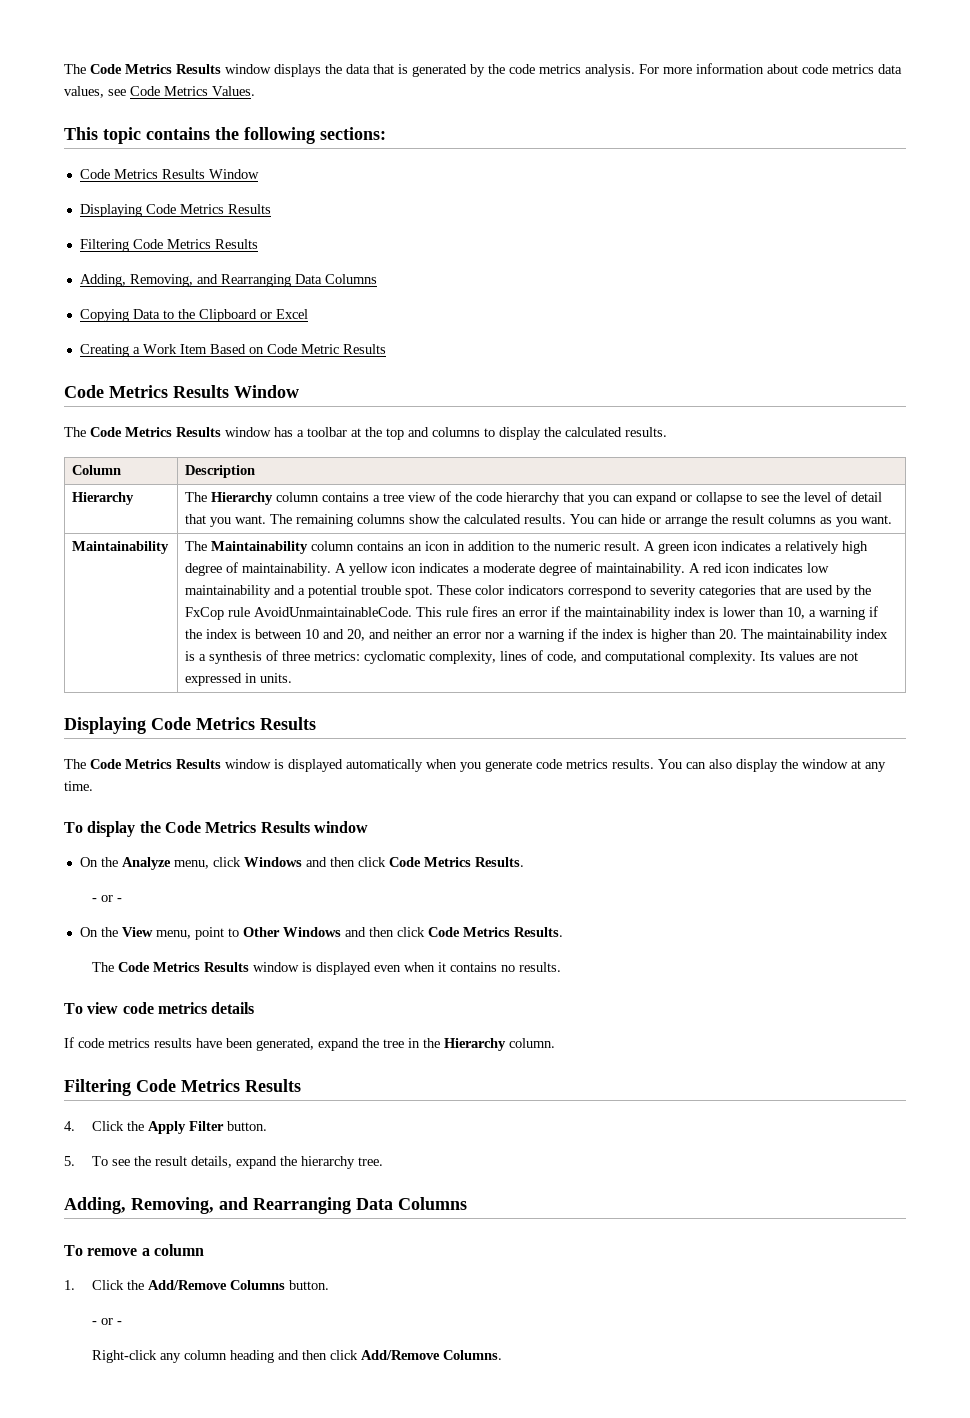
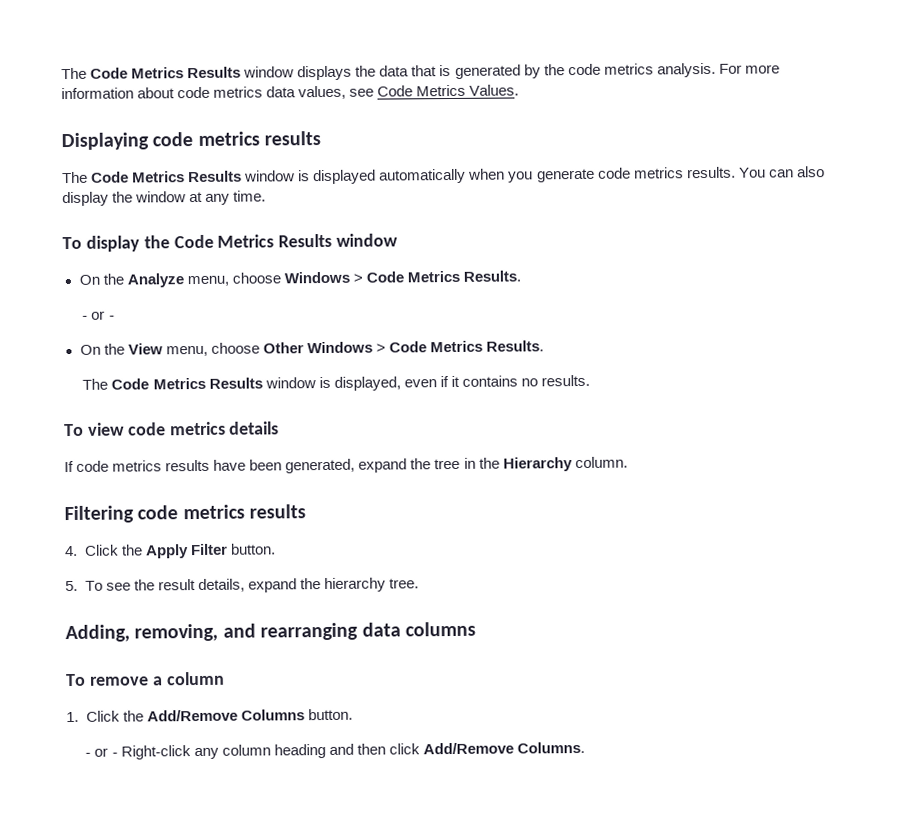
- This topic contains the following sections:
- Code Metrics Results Window
- Displaying Code Metrics Results
- Filtering Code Metrics Results
- Adding, Removing, and Rearranging Data Columns
- Copying Data to the Clipboard or Excel
- Creating a Work Item Based on Code Metric Results
- Code Metrics Results Window
- The Code Metrics Results window has a toolbar at the top and columns to display the calculated results.
- Column | Description
- Hierarchy | The Hierarchy column contains a tree view of the code hierarchy that you can expand or collapse to see the level of detail that you want. The remaining columns show the calculated results. You can hide or arrange the result columns as you want.
- Maintainability | The Maintainability column contains an icon in addition to the numeric result. A green icon indicates a relatively high degree of maintainability. A yellow icon indicates a moderate degree of maintainability. A red icon indicates low maintainability and a potential trouble spot. These color indicators correspond to severity categories that are used by the FxCop rule AvoidUnmaintainableCode. This rule fires an error if the maintainability index is lower than 10, a warning if the index is between 10 and 20, and neither an error nor a warning if the index is higher than 20. The maintainability index is a synthesis of three metrics: cyclomatic complexity, lines of code, and computational complexity. Its values are not expressed in units.
- Displaying Code Metrics Results
+ Displaying code metrics results
- On the Analyze menu, click Windows and then click Code Metrics Results.
+ On the Analyze menu, choose Windows > Code Metrics Results.
- On the View menu, point to Other Windows and then click Code Metrics Results.
+ On the View menu, choose Other Windows > Code Metrics Results.
- The Code Metrics Results window is displayed even when it contains no results.
+ The Code Metrics Results window is displayed, even if it contains no results.
  If code metrics results have been generated, expand the tree in the Hierarchy column.
- Filtering Code Metrics Results
+ Filtering code metrics results
  5. To see the result details, expand the hierarchy tree.
- Adding, Removing, and Rearranging Data Columns
+ Adding, removing, and rearranging data columns
  1. Click the Add/Remove Columns button.
- - or -
- Right-click any column heading and then click Add/Remove Columns.
+ - or - Right-click any column heading and then click Add/Remove Columns.

